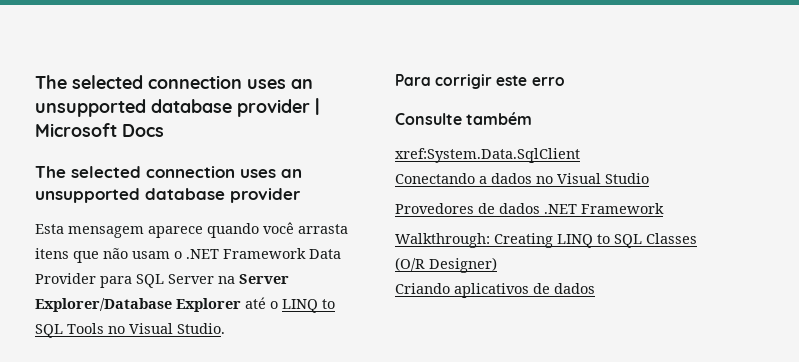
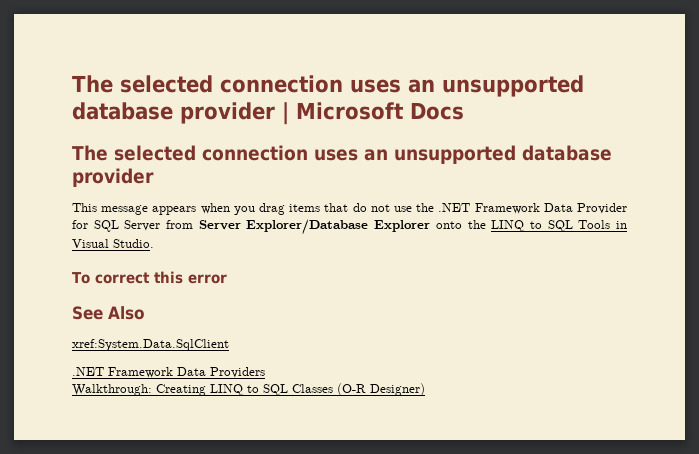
- Esta mensagem aparece quando você arrasta itens que não usam o .NET Framework Data Provider para SQL Server na Server Explorer/Database Explorer até o LINQ to SQL Tools no Visual Studio.
+ This message appears when you drag items that do not use the .NET Framework Data Provider for SQL Server from Server Explorer/Database Explorer onto the LINQ to SQL Tools in Visual Studio.
- Para corrigir este erro
- Consulte também
+ To correct this error
+ See Also
  xref:System.Data.SqlClient
- Conectando a dados no Visual Studio
- Provedores de dados .NET Framework
+ .NET Framework Data Providers
- Walkthrough: Creating LINQ to SQL Classes (O/R Designer)
+ Walkthrough: Creating LINQ to SQL Classes (O-R Designer)
- Criando aplicativos de dados

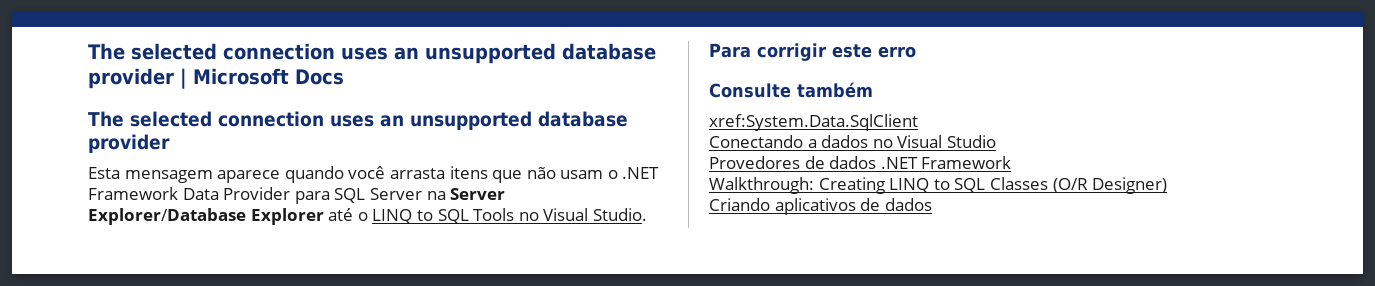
- This message appears when you drag items that do not use the .NET Framework Data Provider for SQL Server from Server Explorer/Database Explorer onto the LINQ to SQL Tools in Visual Studio.
+ Esta mensagem aparece quando você arrasta itens que não usam o .NET Framework Data Provider para SQL Server na Server Explorer/Database Explorer até o LINQ to SQL Tools no Visual Studio.
- To correct this error
- See Also
+ Para corrigir este erro
+ Consulte também
  xref:System.Data.SqlClient
- .NET Framework Data Providers
+ Conectando a dados no Visual Studio
+ Provedores de dados .NET Framework
- Walkthrough: Creating LINQ to SQL Classes (O-R Designer)
+ Walkthrough: Creating LINQ to SQL Classes (O/R Designer)
+ Criando aplicativos de dados

